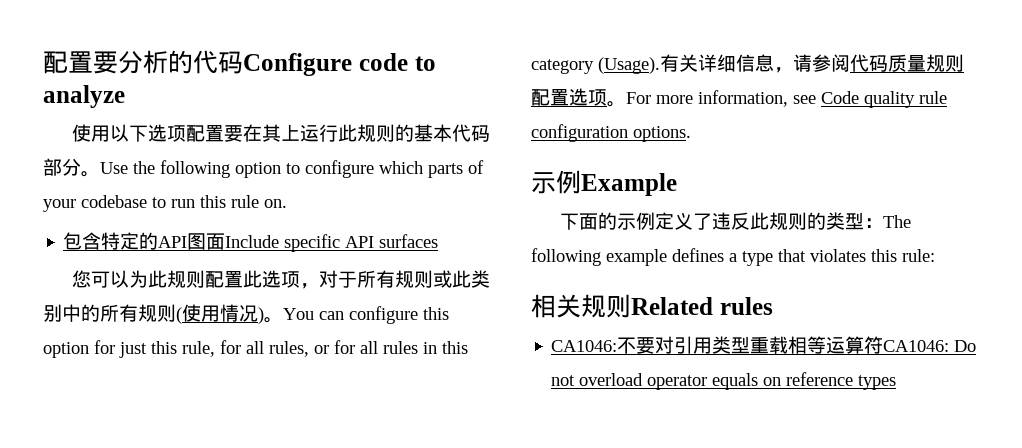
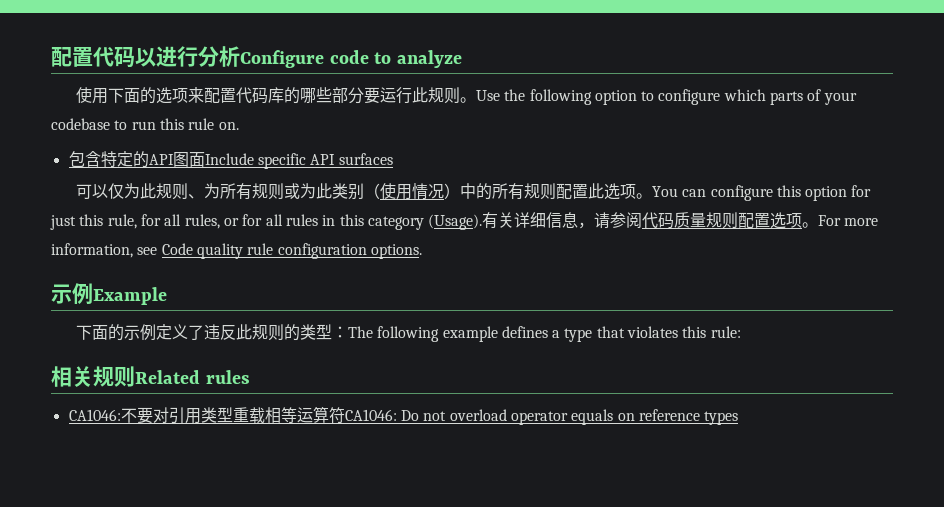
- 配置要分析的代码Configure code to analyze
+ 配置代码以进行分析Configure code to analyze
- 使用以下选项配置要在其上运行此规则的基本代码部分。
+ 使用下面的选项来配置代码库的哪些部分要运行此规则。
- 您可以为此规则配置此选项，对于所有规则或此类别中的所有规则(使用情况)。
+ 可以仅为此规则、为所有规则或为此类别（使用情况）中的所有规则配置此选项。

